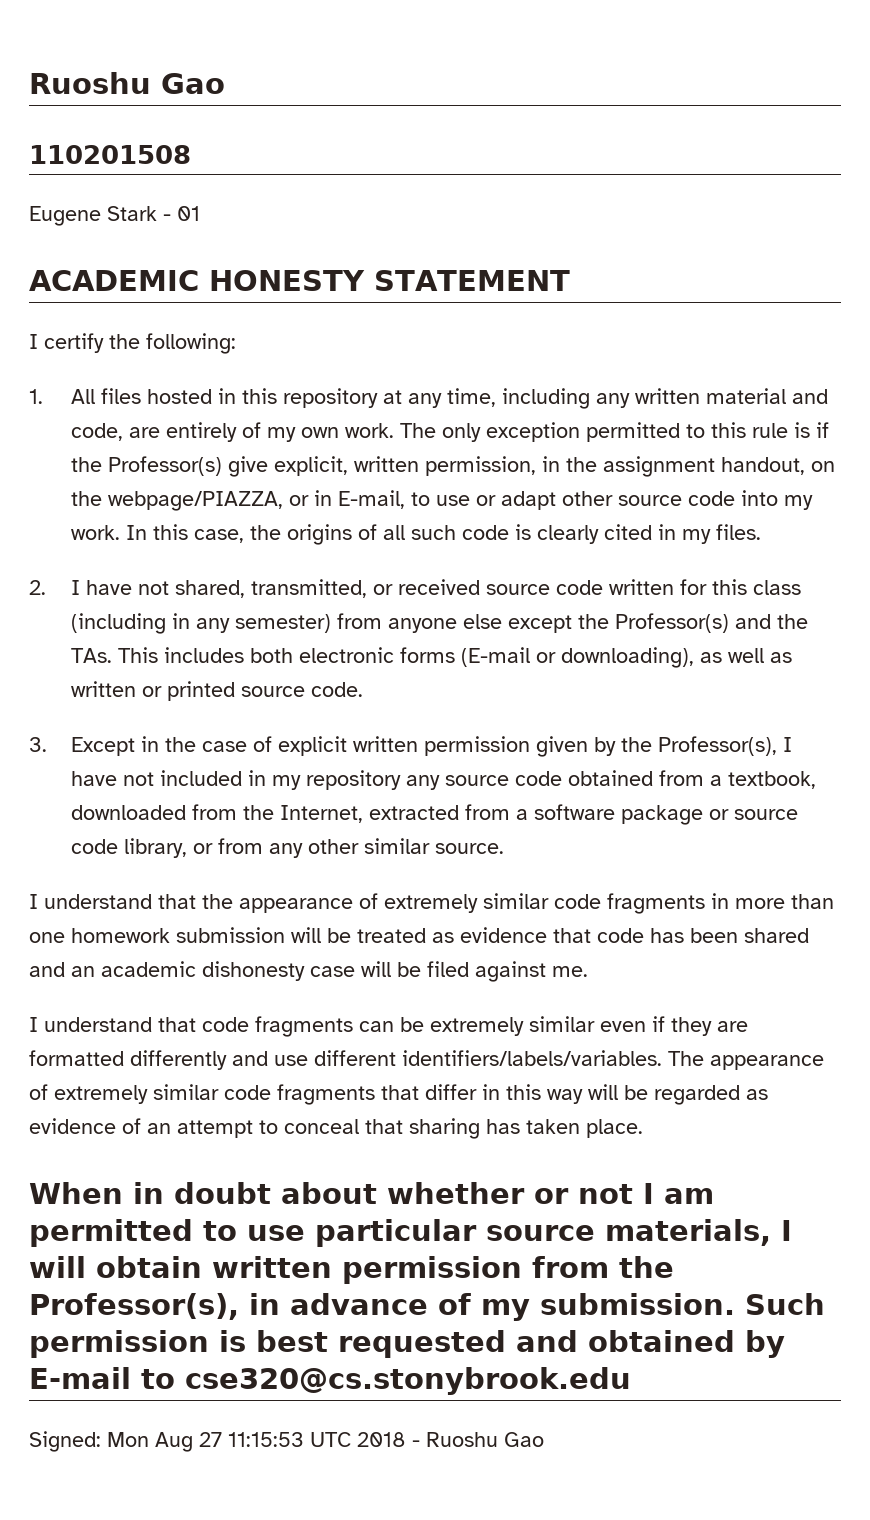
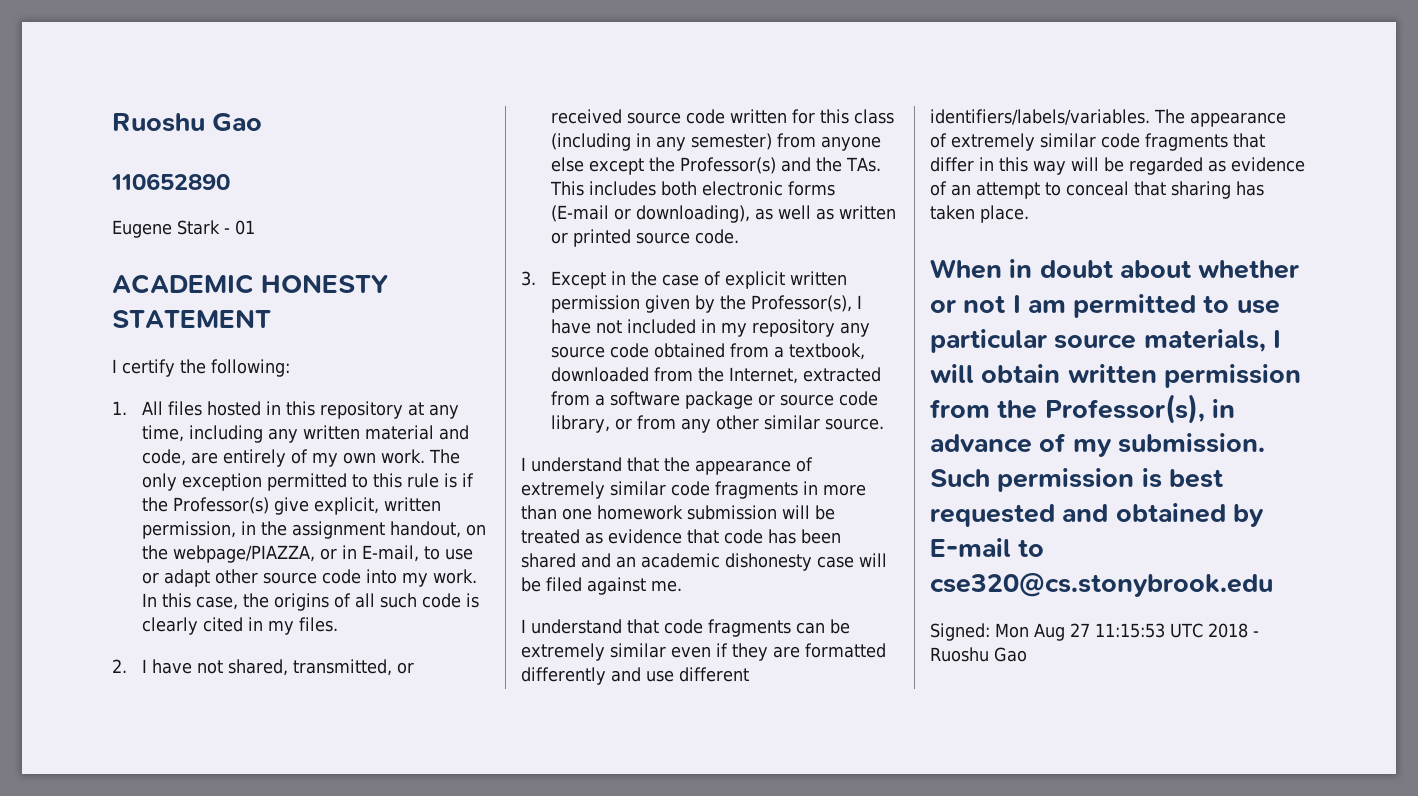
- 110201508
+ 110652890

